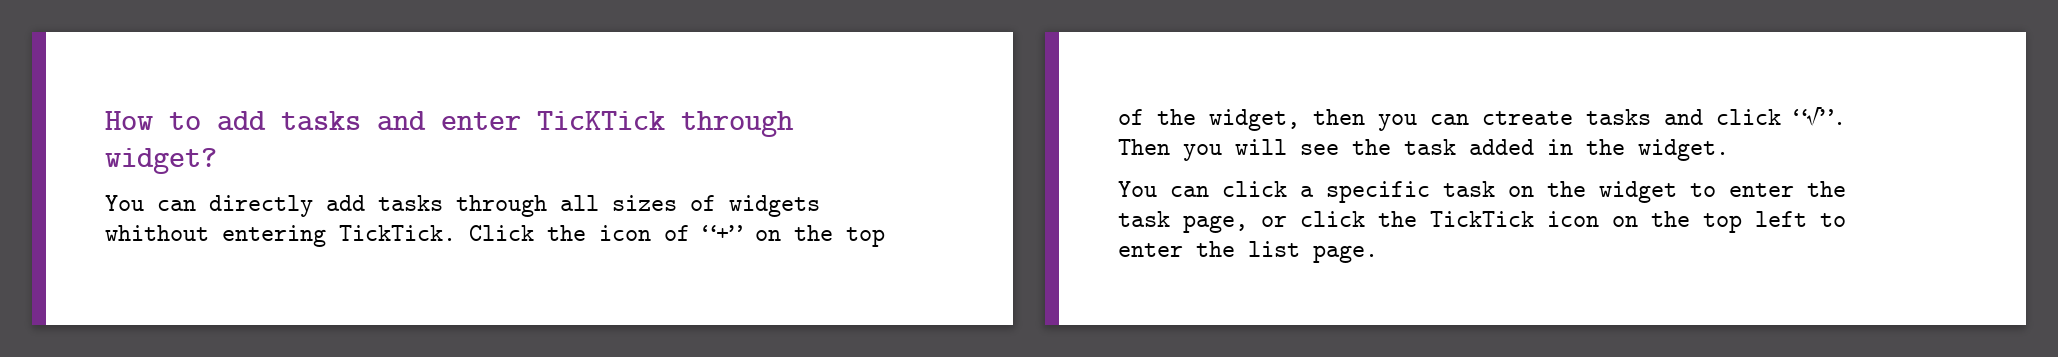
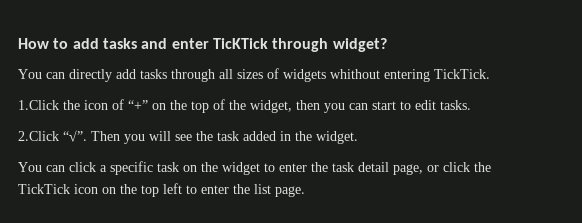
- You can directly add tasks through all sizes of widgets whithout entering TickTick. Click the icon of “+” on the top of the widget, then you can ctreate tasks and click “√”.
+ You can directly add tasks through all sizes of widgets whithout entering TickTick.
+ 1.Click the icon of “+” on the top of the widget, then you can start to edit tasks.
+ 2.Click “√”.
- You can click a specific task on the widget to enter the task page, or click the TickTick icon on the top left to enter the list page.
+ You can click a specific task on the widget to enter the task detail page, or click the TickTick icon on the top left to enter the list page.

